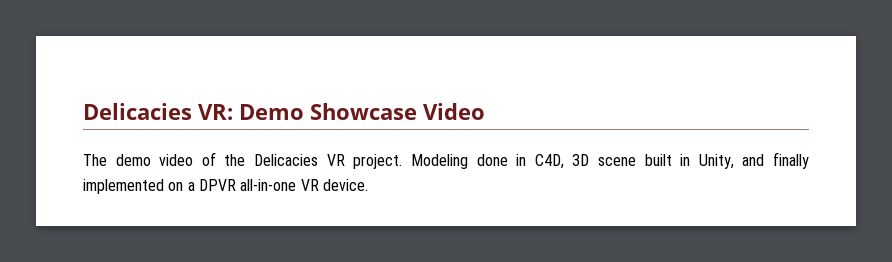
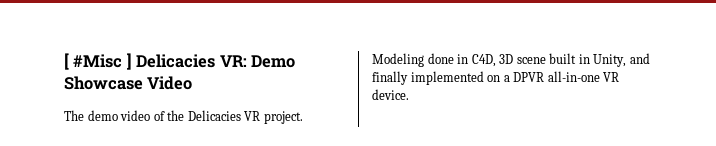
- Delicacies VR: Demo Showcase Video
+ [ #Misc ] Delicacies VR: Demo Showcase Video

